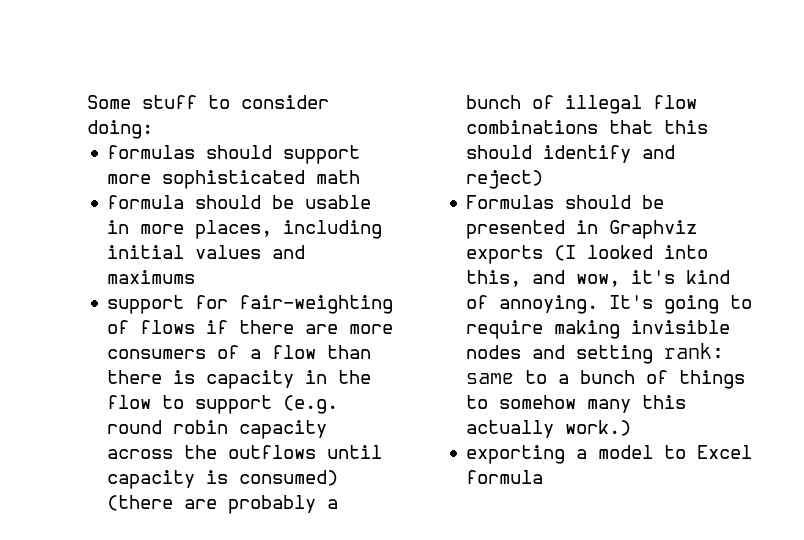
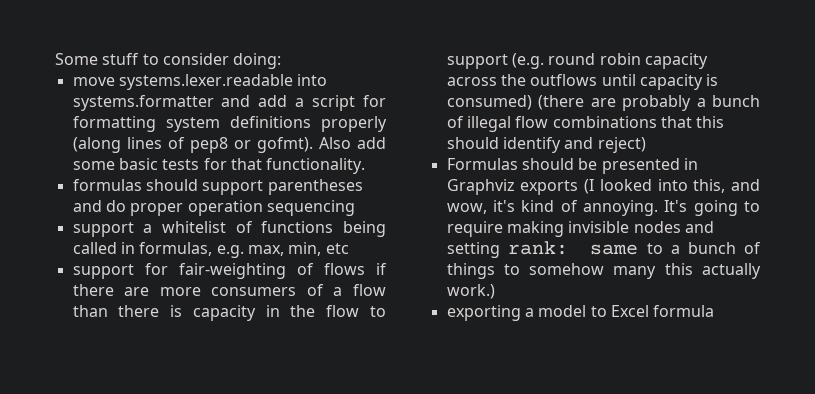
- formulas should support more sophisticated math
- formula should be usable in more places, including initial values and maximums
+ move systems.lexer.readable into systems.formatter and add a script for formatting system definitions properly (along lines of pep8 or gofmt). Also add some basic tests for that functionality.
+ formulas should support parentheses and do proper operation sequencing
+ support a whitelist of functions being called in formulas, e.g. max, min, etc

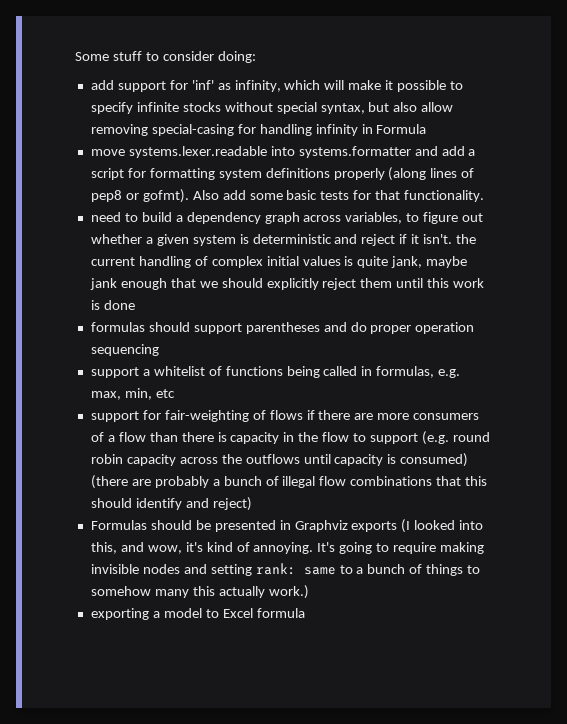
+ add support for 'inf' as infinity, which will make it possible to specify infinite stocks without special syntax, but also allow removing special-casing for handling infinity in Formula
+ need to build a dependency graph across variables, to figure out whether a given system is deterministic and reject if it isn't. the current handling of complex initial values is quite jank, maybe jank enough that we should explicitly reject them until this work is done

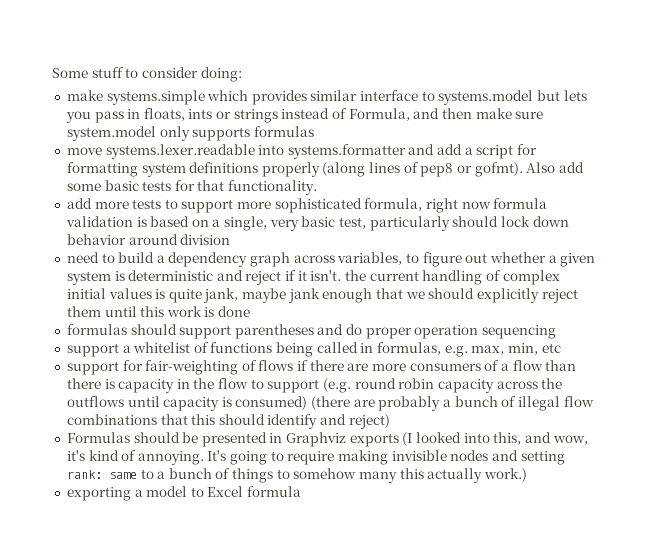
- add support for 'inf' as infinity, which will make it possible to specify infinite stocks without special syntax, but also allow removing special-casing for handling infinity in Formula
+ make systems.simple which provides similar interface to systems.model but lets you pass in floats, ints or strings instead of Formula, and then make sure system.model only supports formulas
+ add more tests to support more sophisticated formula, right now formula validation is based on a single, very basic test, particularly should lock down behavior around division

